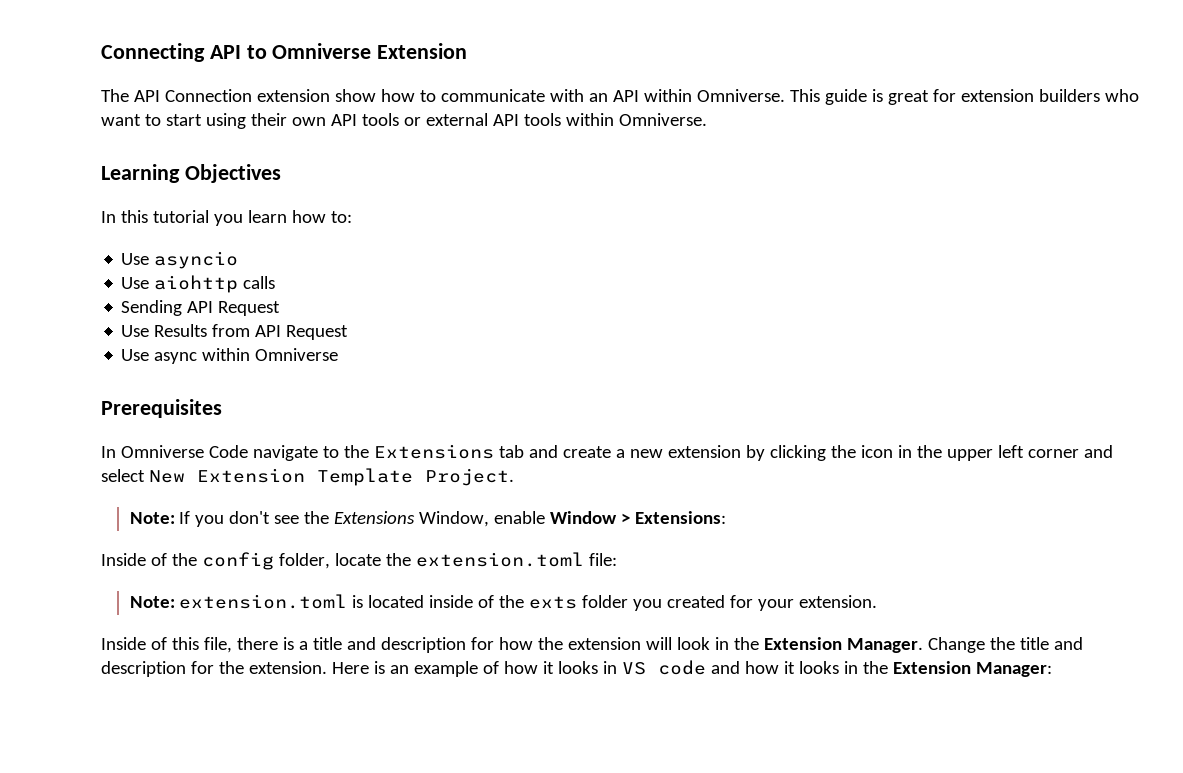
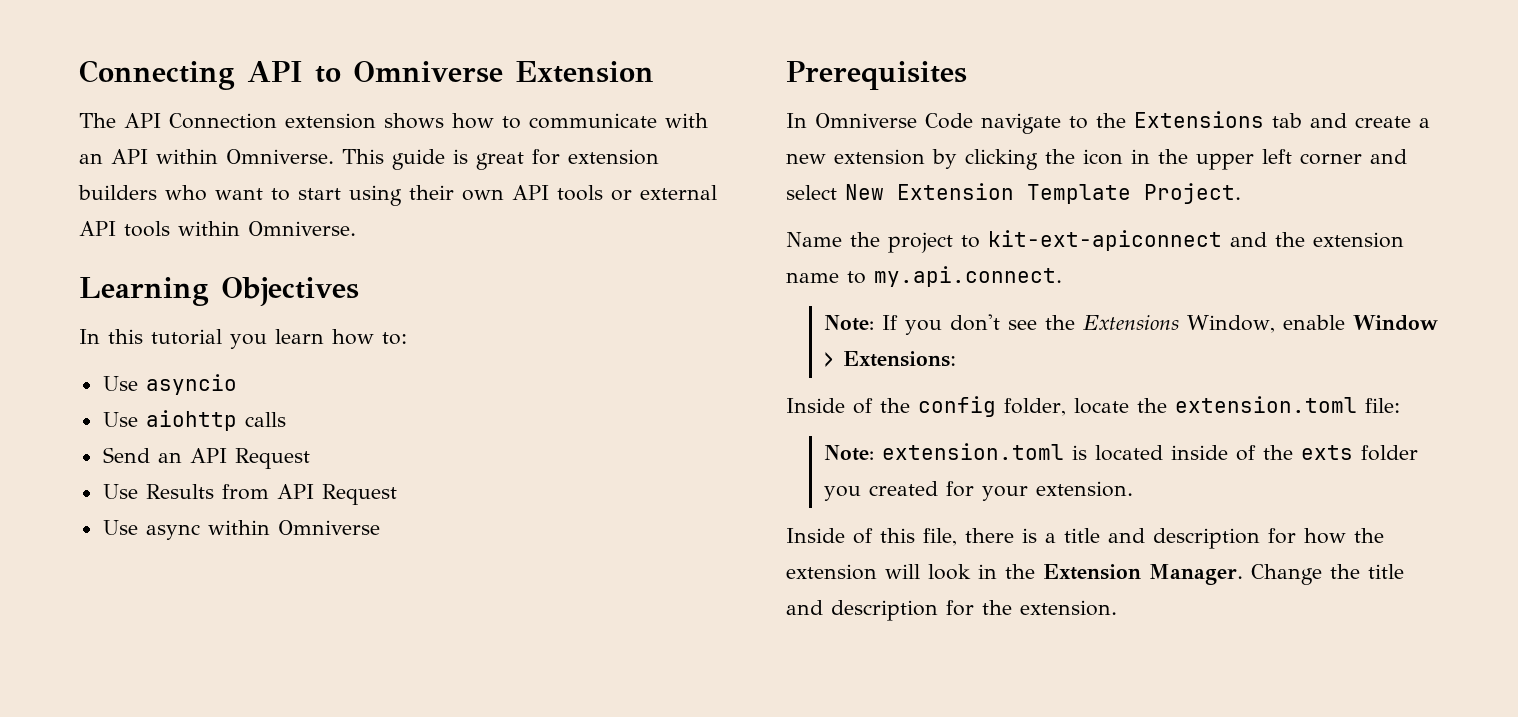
- The API Connection extension show how to communicate with an API within Omniverse.
+ The API Connection extension shows how to communicate with an API within Omniverse.
- Sending API Request
+ Send an API Request
+ Name the project to kit-ext-apiconnect and the extension name to my.api.connect.
- Here is an example of how it looks in VS code and how it looks in the Extension Manager:

